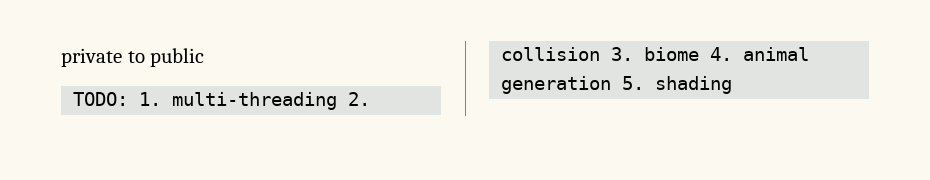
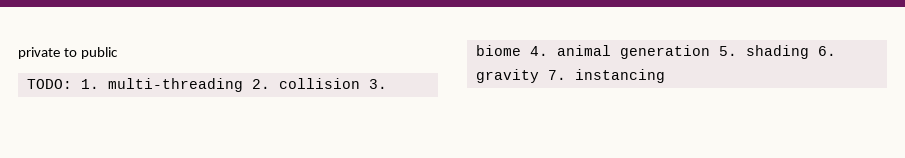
- TODO: 1. multi-threading 2. collision 3. biome 4. animal generation 5. shading
+ TODO: 1. multi-threading 2. collision 3. biome 4. animal generation 5. shading 6. gravity 7. instancing

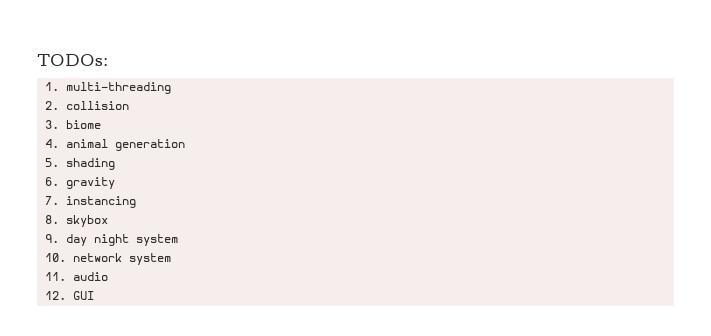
- private to public
- TODO: 1. multi-threading 2. collision 3. biome 4. animal generation 5. shading 6. gravity 7. instancing
+ TODOs:
+ 1. multi-threading
+ 2. collision
+ 3. biome
+ 4. animal generation
+ 5. shading
+ 6. gravity
+ 7. instancing
+ 8. skybox
+ 9. day night system
+ 10. network system
+ 11. audio
+ 12. GUI

